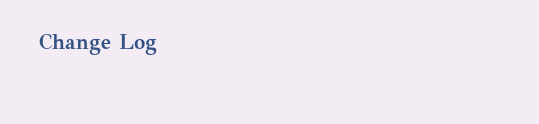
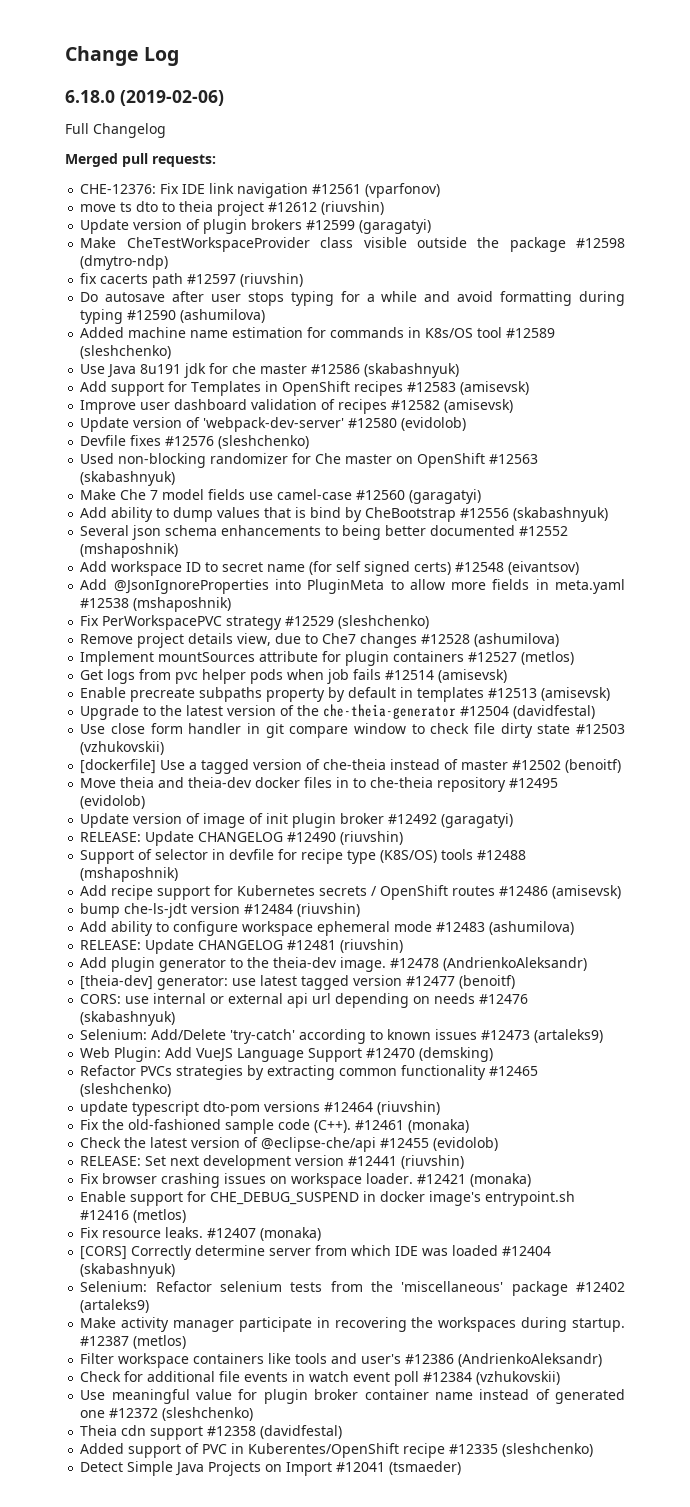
+ 6.18.0 (2019-02-06)
+ Full Changelog
+ Merged pull requests:
+ CHE-12376: Fix IDE link navigation #12561 (vparfonov)
+ move ts dto to theia project #12612 (riuvshin)
+ Update version of plugin brokers #12599 (garagatyi)
+ Make CheTestWorkspaceProvider class visible outside the package #12598 (dmytro-ndp)
+ fix cacerts path #12597 (riuvshin)
+ Do autosave after user stops typing for a while and avoid formatting during typing #12590 (ashumilova)
+ Added machine name estimation for commands in K8s/OS tool #12589 (sleshchenko)
+ Use Java 8u191 jdk for che master #12586 (skabashnyuk)
+ Add support for Templates in OpenShift recipes #12583 (amisevsk)
+ Improve user dashboard validation of recipes #12582 (amisevsk)
+ Update version of 'webpack-dev-server' #12580 (evidolob)
+ Devfile fixes #12576 (sleshchenko)
+ Used non-blocking randomizer for Che master on OpenShift #12563 (skabashnyuk)
+ Make Che 7 model fields use camel-case #12560 (garagatyi)
+ Add ability to dump values that is bind by CheBootstrap #12556 (skabashnyuk)
+ Several json schema enhancements to being better documented #12552 (mshaposhnik)
+ Add workspace ID to secret name (for self signed certs) #12548 (eivantsov)
+ Add @JsonIgnoreProperties into PluginMeta to allow more fields in meta.yaml #12538 (mshaposhnik)
+ Fix PerWorkspacePVC strategy #12529 (sleshchenko)
+ Remove project details view, due to Che7 changes #12528 (ashumilova)
+ Implement mountSources attribute for plugin containers #12527 (metlos)
+ Get logs from pvc helper pods when job fails #12514 (amisevsk)
+ Enable precreate subpaths property by default in templates #12513 (amisevsk)
+ Upgrade to the latest version of the che-theia-generator #12504 (davidfestal)
+ Use close form handler in git compare window to check file dirty state #12503 (vzhukovskii)
+ [dockerfile] Use a tagged version of che-theia instead of master #12502 (benoitf)
+ Move theia and theia-dev docker files in to che-theia repository #12495 (evidolob)
+ Update version of image of init plugin broker #12492 (garagatyi)
+ RELEASE: Update CHANGELOG #12490 (riuvshin)
+ Support of selector in devfile for recipe type (K8S/OS) tools #12488 (mshaposhnik)
+ Add recipe support for Kubernetes secrets / OpenShift routes #12486 (amisevsk)
+ bump che-ls-jdt version #12484 (riuvshin)
+ Add ability to configure workspace ephemeral mode #12483 (ashumilova)
+ RELEASE: Update CHANGELOG #12481 (riuvshin)
+ Add plugin generator to the theia-dev image. #12478 (AndrienkoAleksandr)
+ [theia-dev] generator: use latest tagged version #12477 (benoitf)
+ CORS: use internal or external api url depending on needs #12476 (skabashnyuk)
+ Selenium: Add/Delete 'try-catch' according to known issues #12473 (artaleks9)
+ Web Plugin: Add VueJS Language Support #12470 (demsking)
+ Refactor PVCs strategies by extracting common functionality #12465 (sleshchenko)
+ update typescript dto-pom versions #12464 (riuvshin)
+ Fix the old-fashioned sample code (C++). #12461 (monaka)
+ Check the latest version of @eclipse-che/api #12455 (evidolob)
+ RELEASE: Set next development version #12441 (riuvshin)
+ Fix browser crashing issues on workspace loader. #12421 (monaka)
+ Enable support for CHE_DEBUG_SUSPEND in docker image's entrypoint.sh #12416 (metlos)
+ Fix resource leaks. #12407 (monaka)
+ [CORS] Correctly determine server from which IDE was loaded #12404 (skabashnyuk)
+ Selenium: Refactor selenium tests from the 'miscellaneous' package #12402 (artaleks9)
+ Make activity manager participate in recovering the workspaces during startup. #12387 (metlos)
+ Filter workspace containers like tools and user's #12386 (AndrienkoAleksandr)
+ Check for additional file events in watch event poll #12384 (vzhukovskii)
+ Use meaningful value for plugin broker container name instead of generated one #12372 (sleshchenko)
+ Theia cdn support #12358 (davidfestal)
+ Added support of PVC in Kuberentes/OpenShift recipe #12335 (sleshchenko)
+ Detect Simple Java Projects on Import #12041 (tsmaeder)

